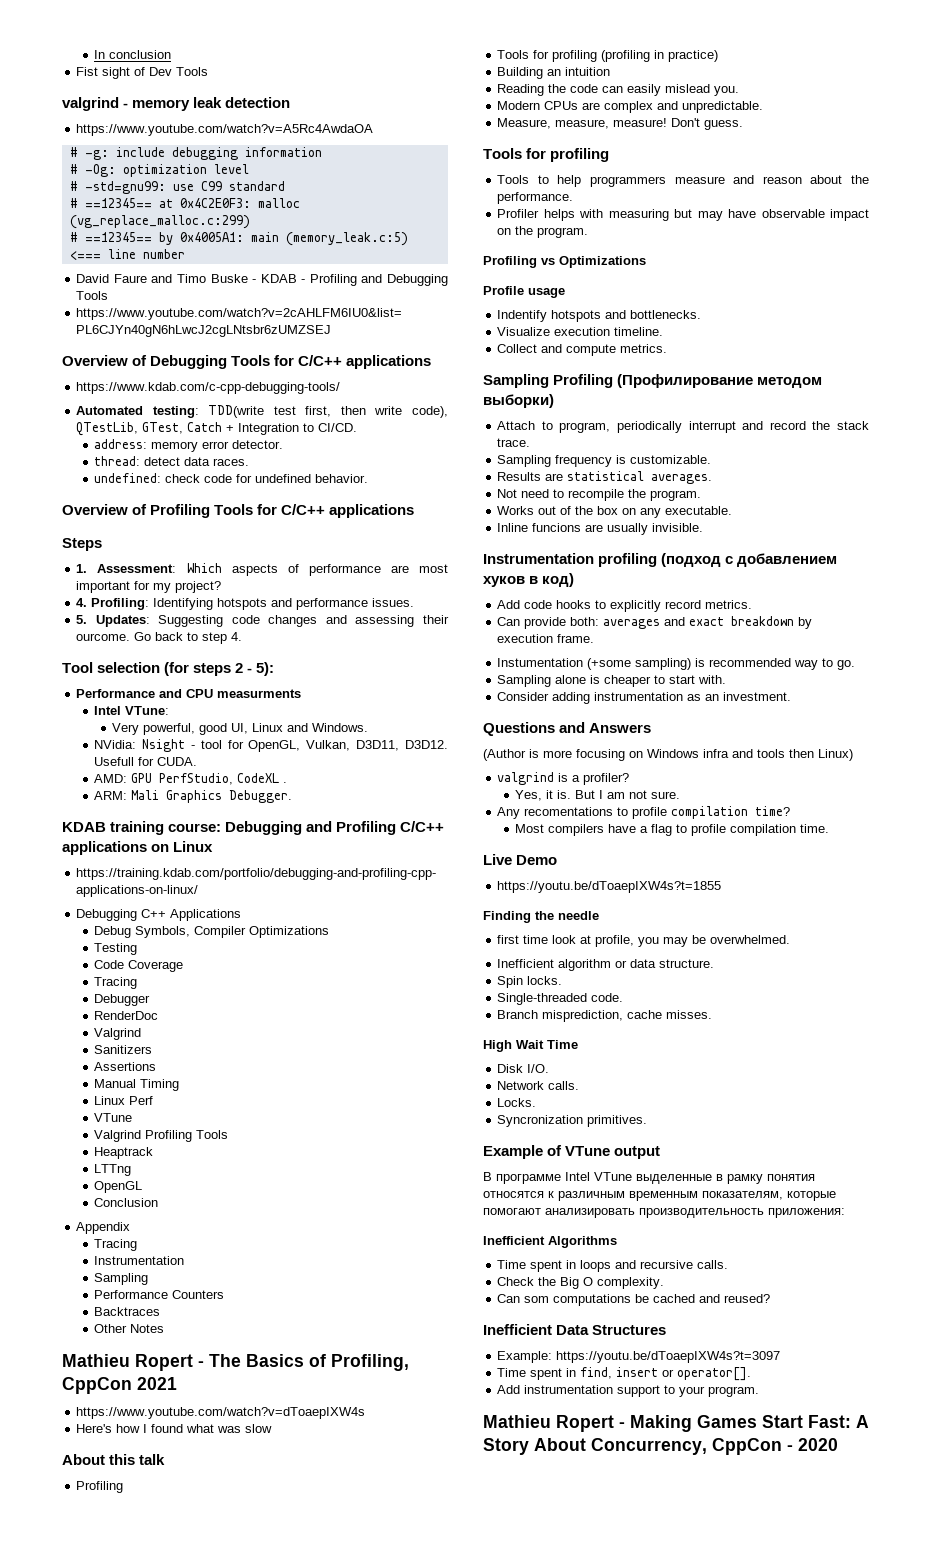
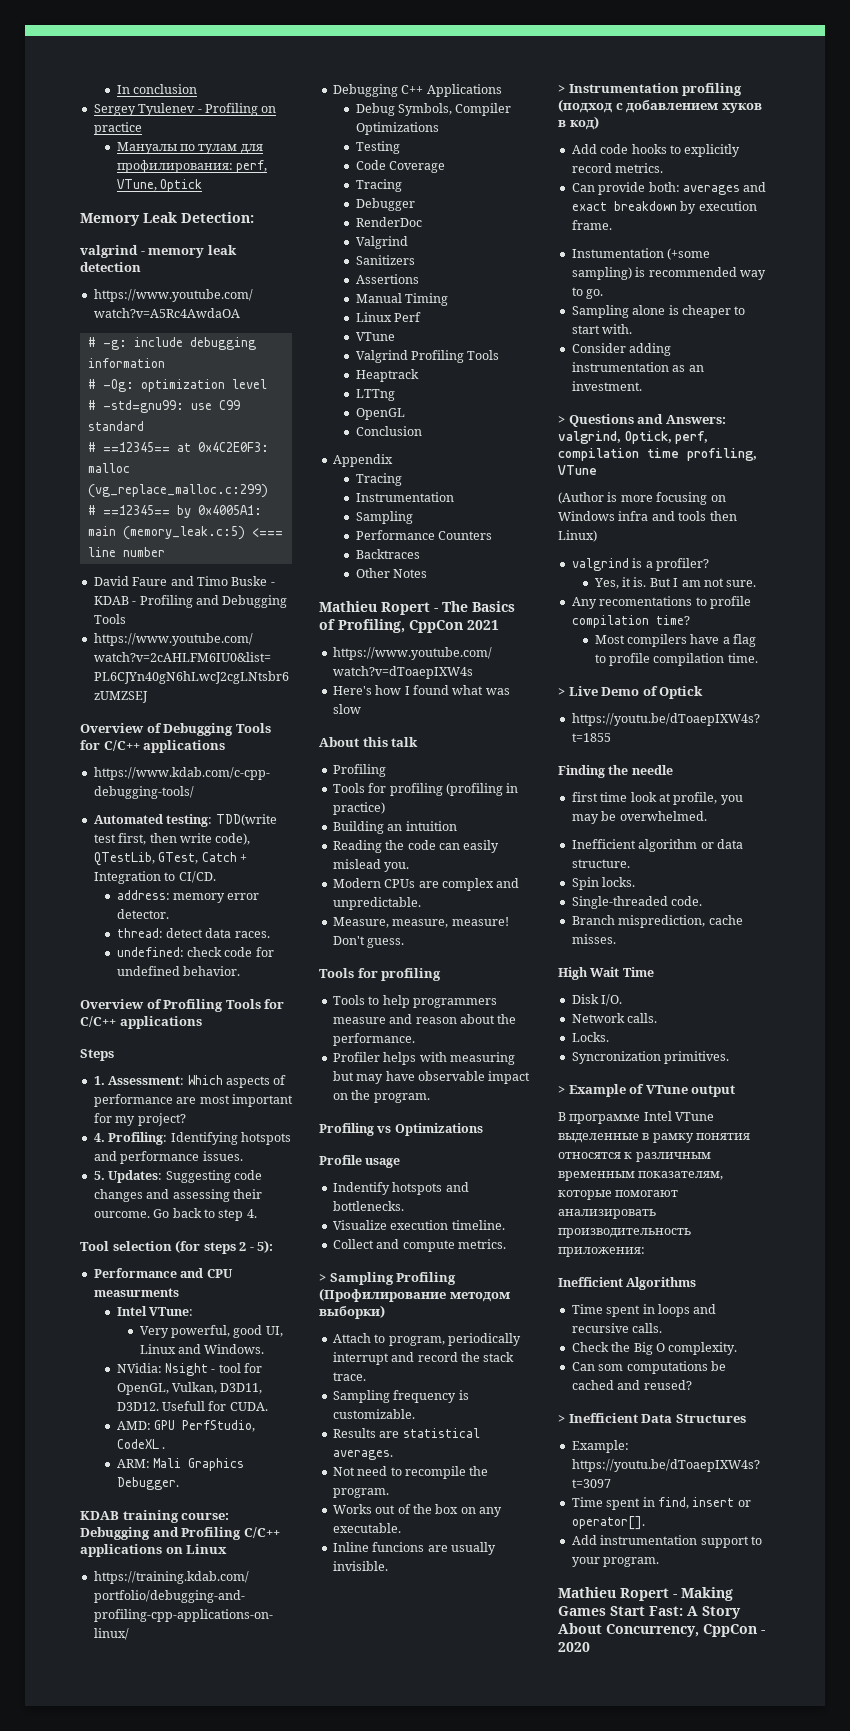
- Fist sight of Dev Tools
+ Sergey Tyulenev - Profiling on practice
+ Мануалы по тулам для профилирования: perf, VTune, Optick
+ Memory Leak Detection:
- Sampling Profiling (Профилирование методом выборки)
+ > Sampling Profiling (Профилирование методом выборки)
- Instrumentation profiling (подход с добавлением хуков в код)
+ > Instrumentation profiling (подход с добавлением хуков в код)
- Questions and Answers
+ > Questions and Answers: valgrind, Optick, perf, compilation time profiling, VTune
- Live Demo
+ > Live Demo of Optick
- Example of VTune output
+ > Example of VTune output
- Inefficient Data Structures
+ > Inefficient Data Structures

